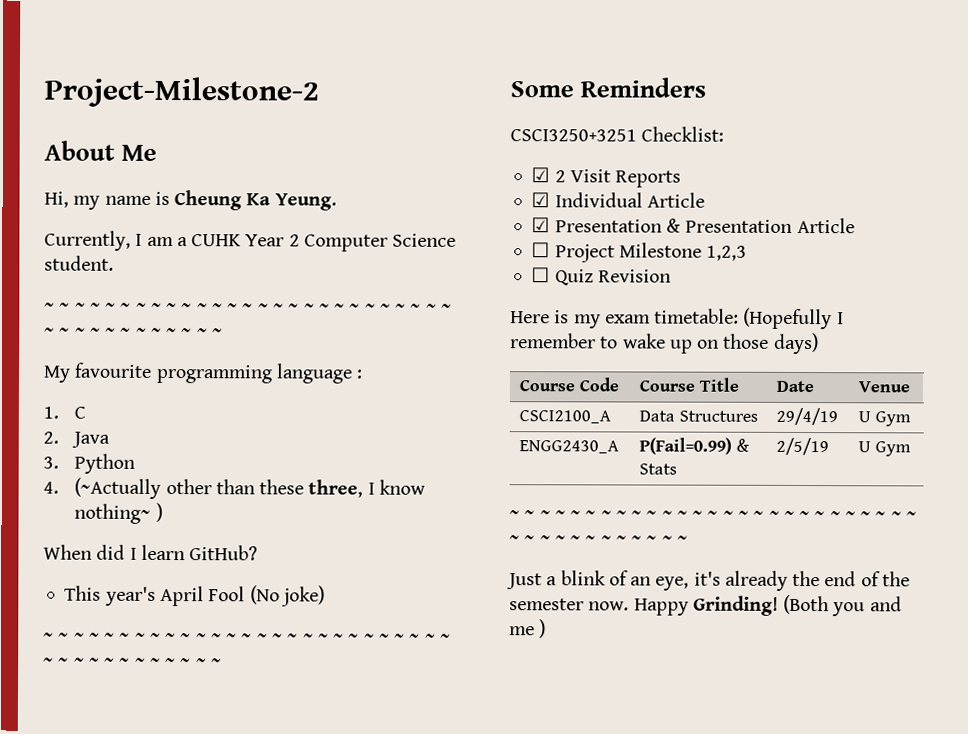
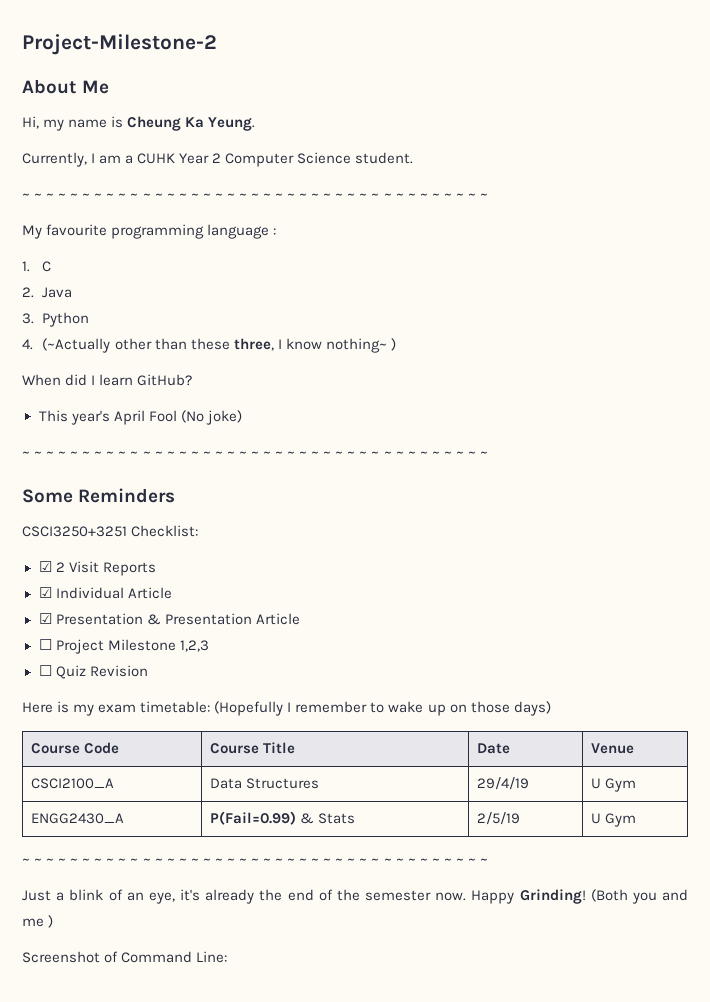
+ Screenshot of Command Line:

